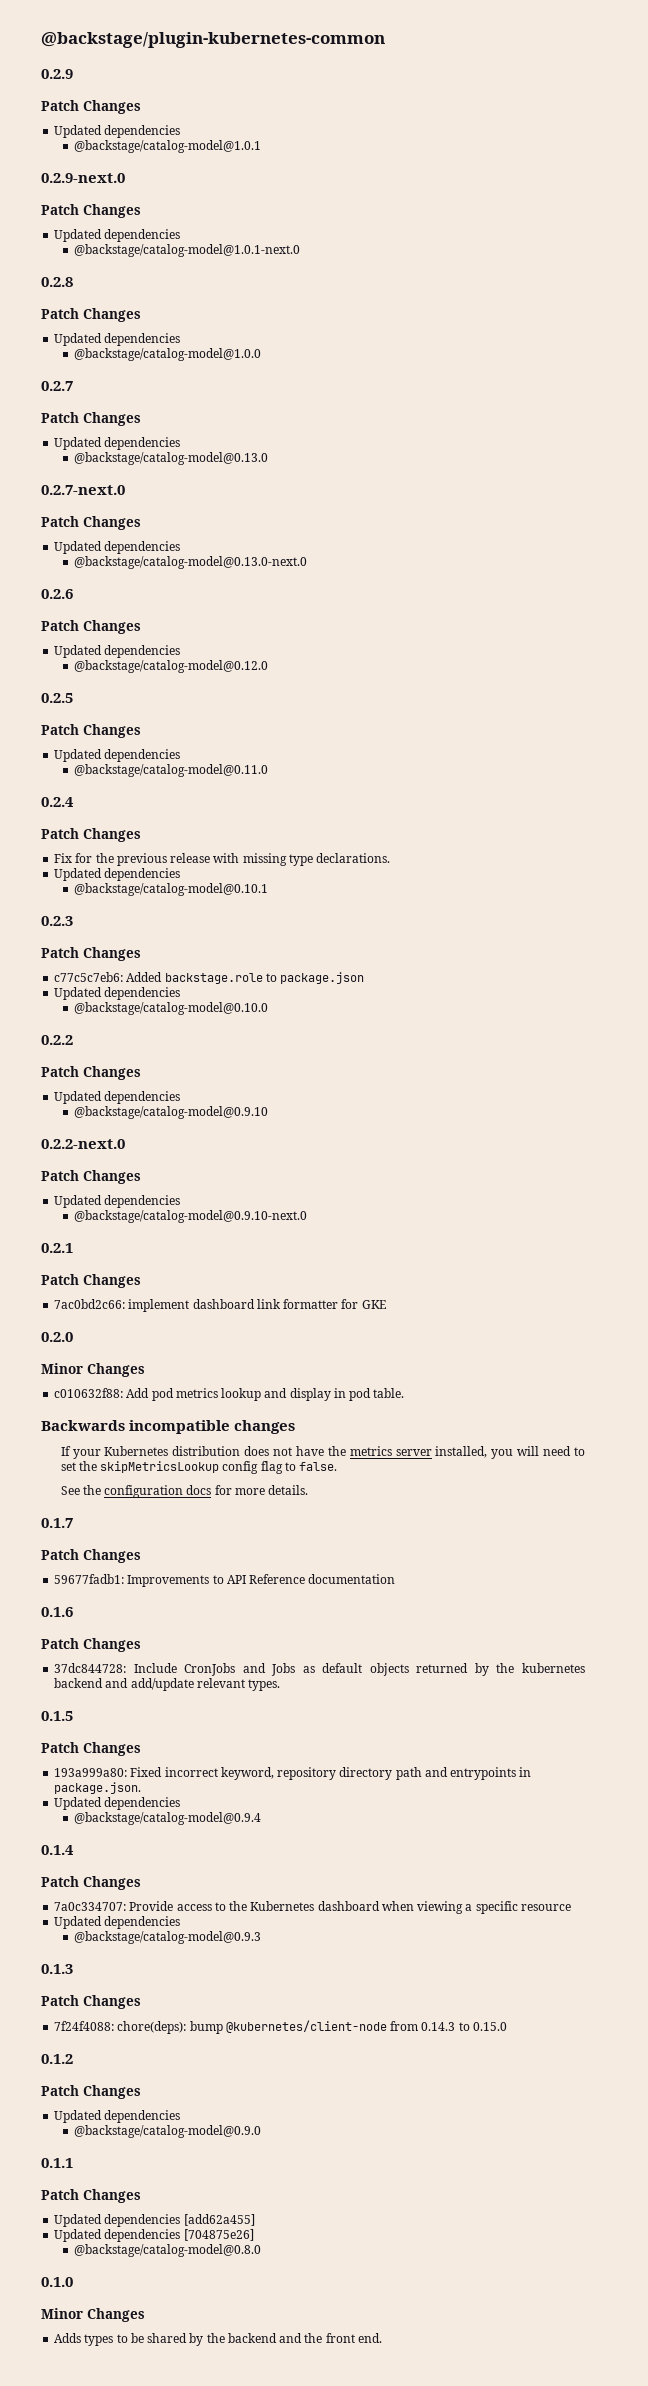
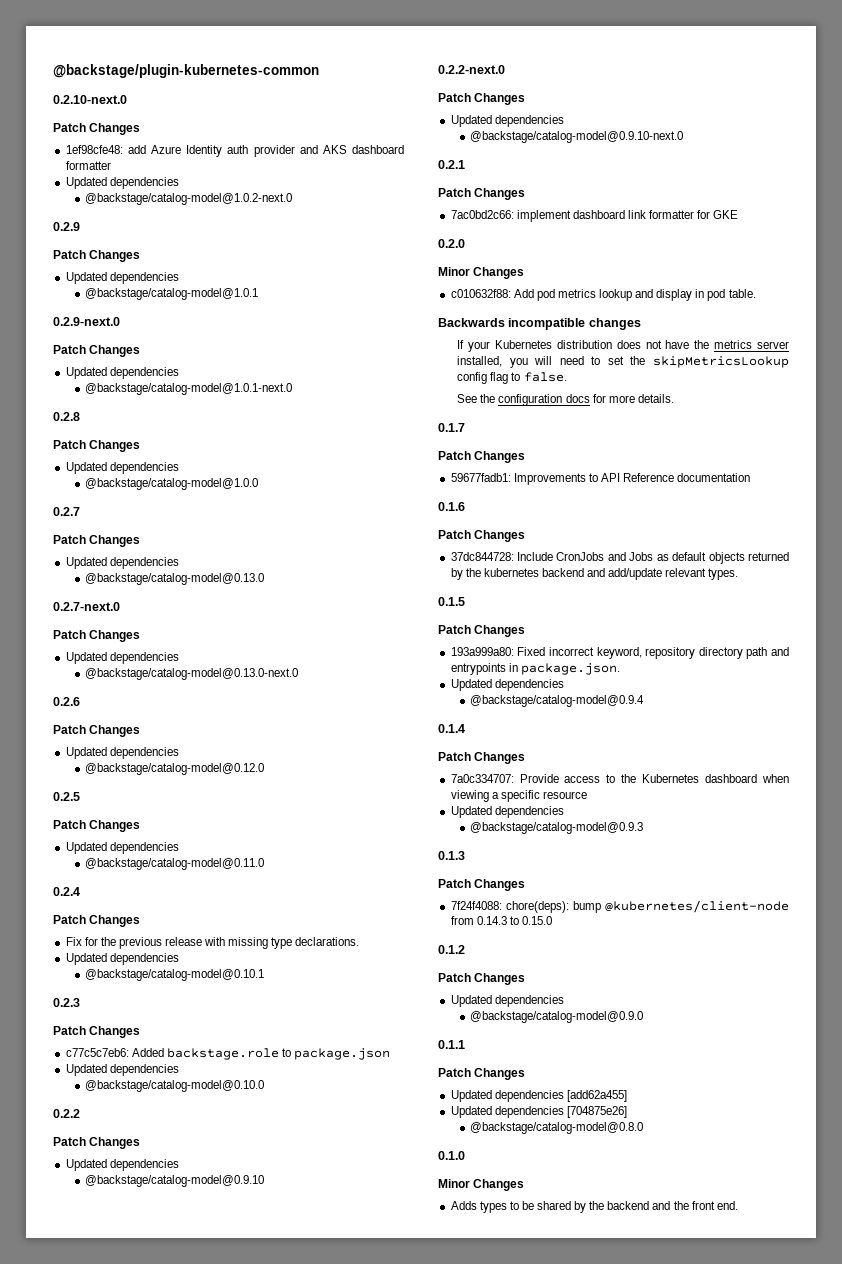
+ 0.2.10-next.0
+ Patch Changes
+ 1ef98cfe48: add Azure Identity auth provider and AKS dashboard formatter
+ Updated dependencies
+ @backstage/catalog-model@1.0.2-next.0

